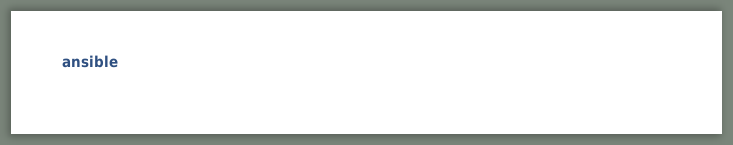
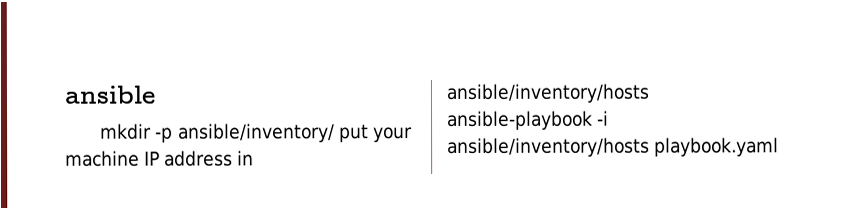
+ mkdir -p ansible/inventory/ put your machine IP address in ansible/inventory/hosts ansible-playbook -i ansible/inventory/hosts playbook.yaml

